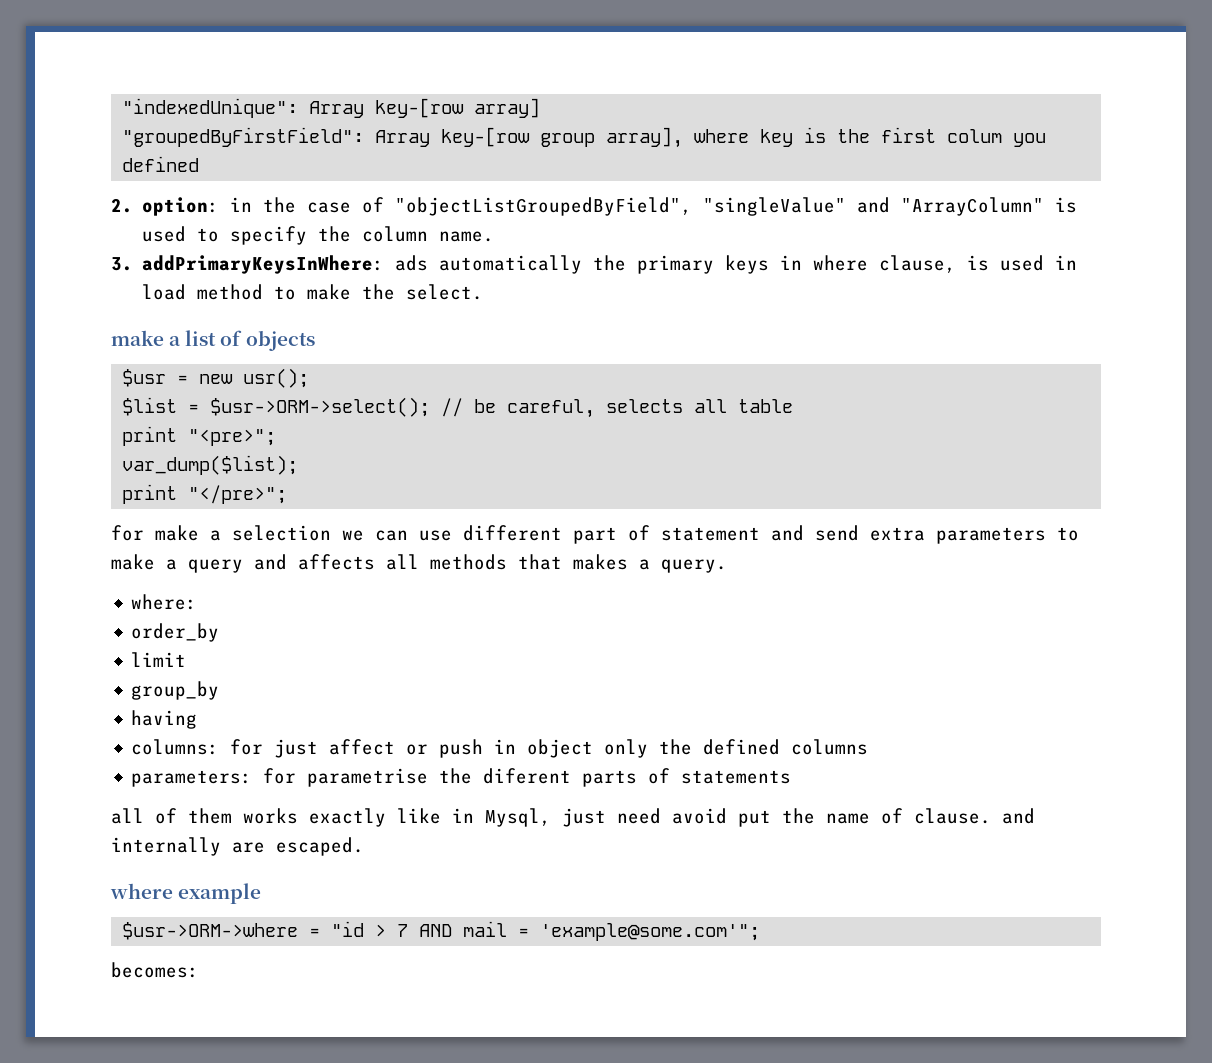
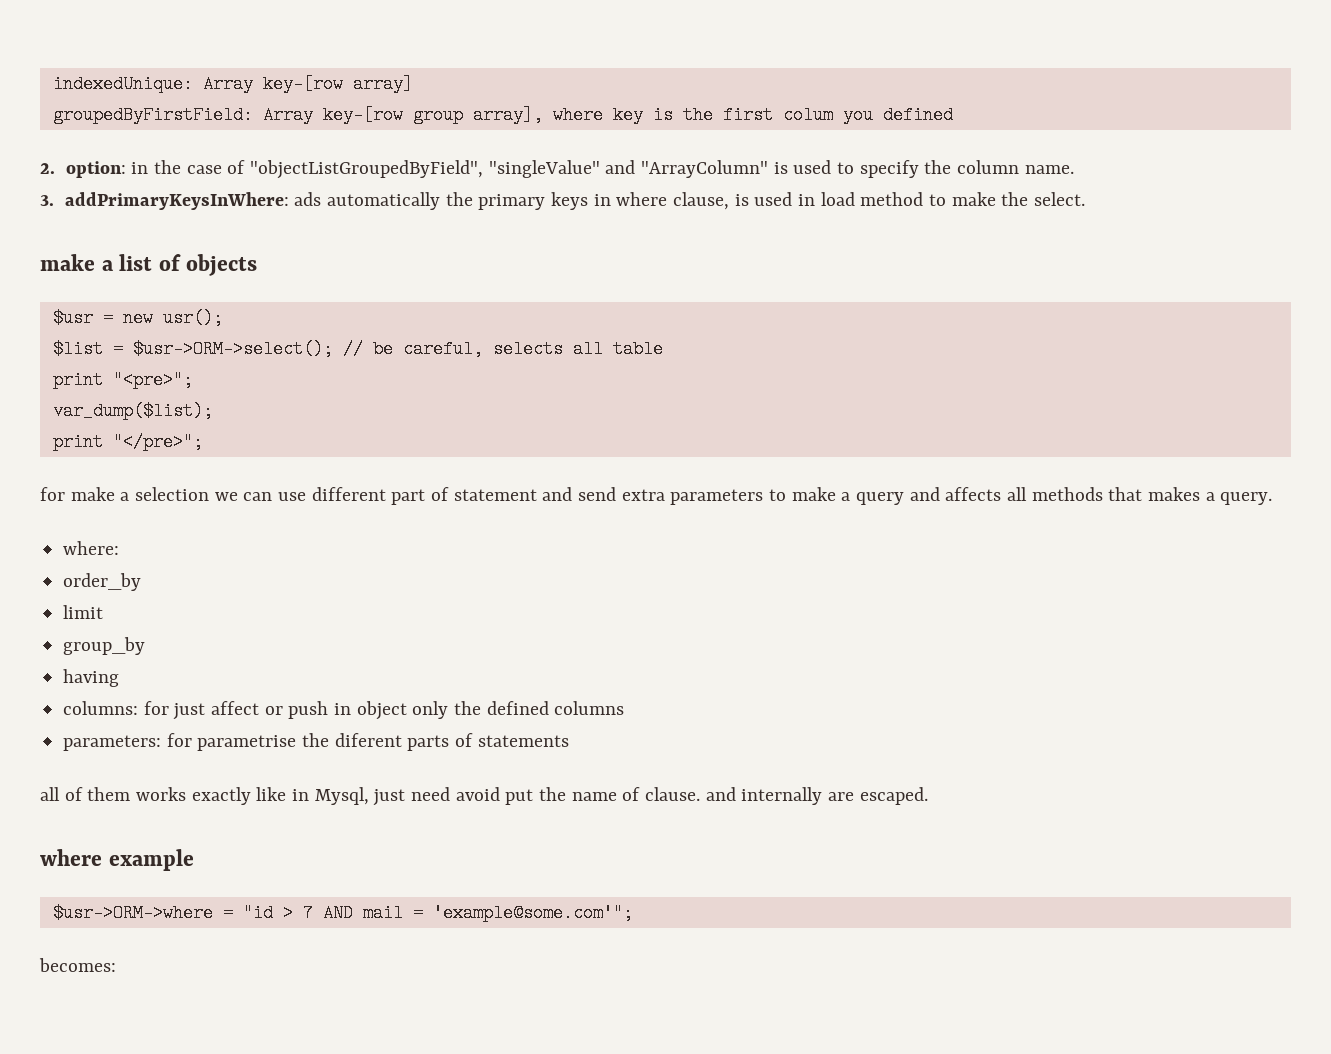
- "indexedUnique": Array key-[row array]
+ indexedUnique: Array key-[row array]
- "groupedByFirstField": Array key-[row group array], where key is the first colum you defined
+ groupedByFirstField: Array key-[row group array], where key is the first colum you defined

